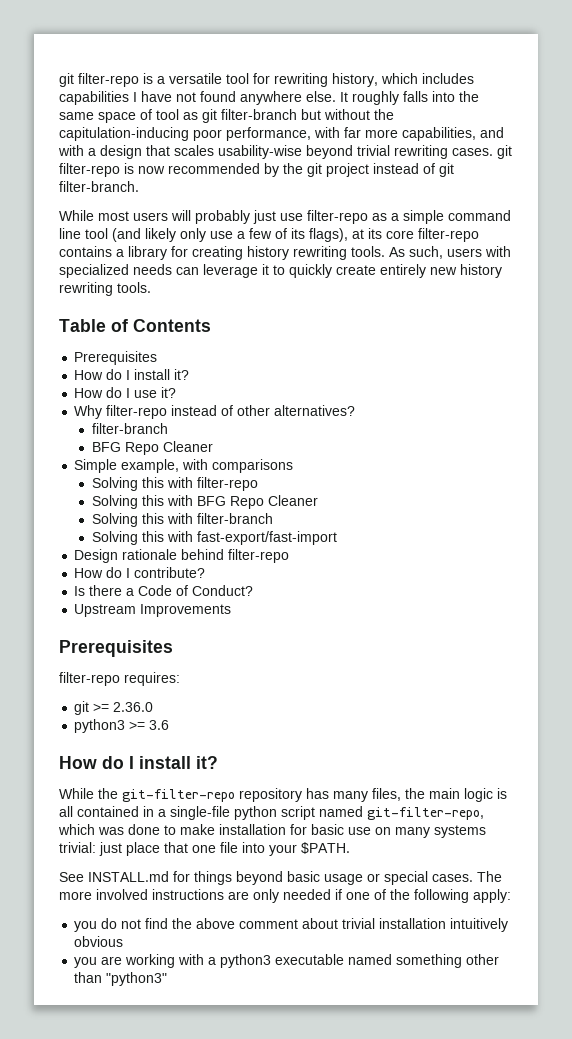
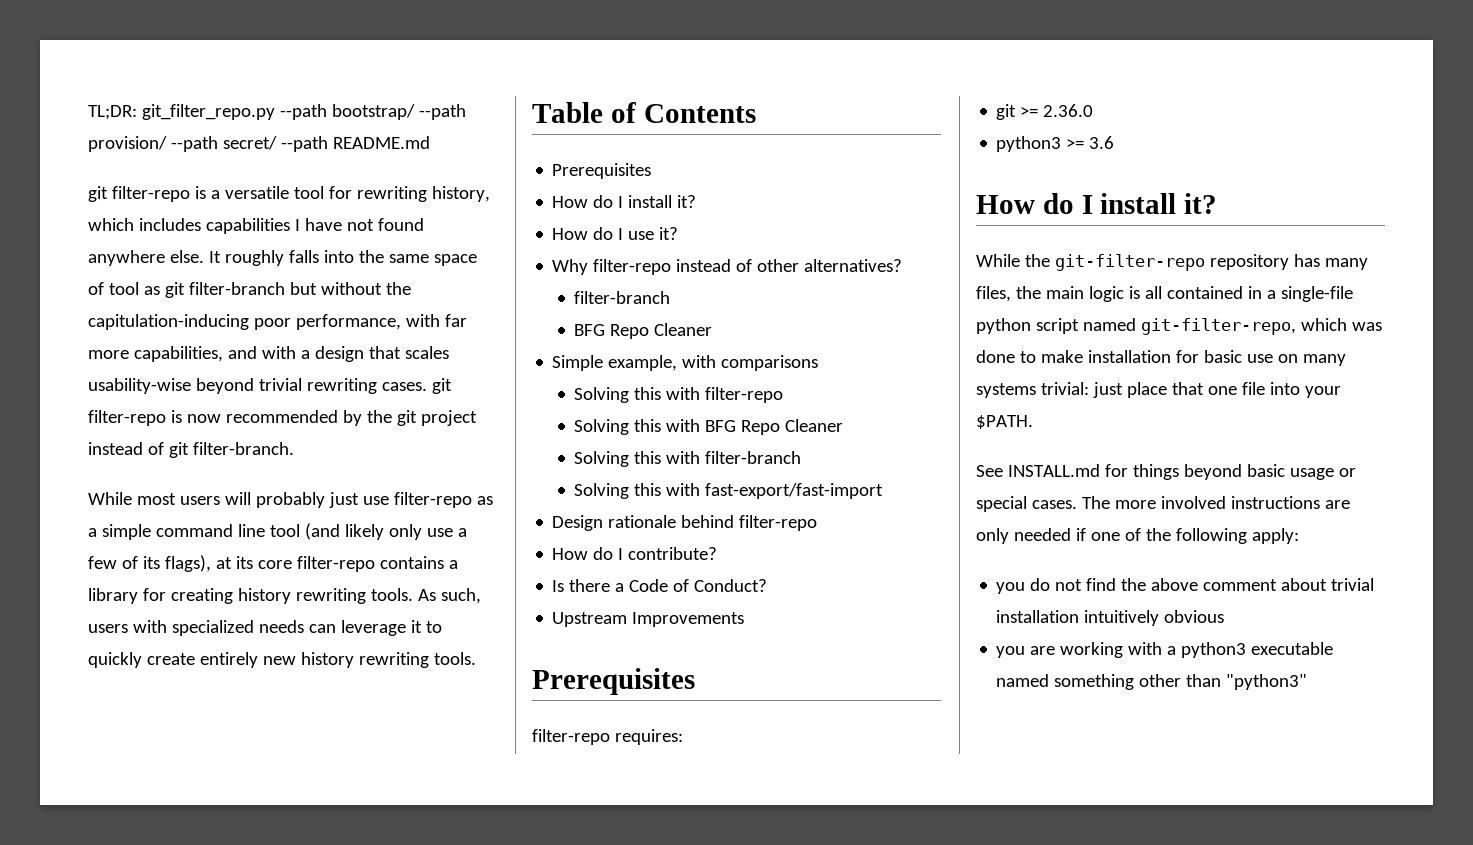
+ TL;DR: git_filter_repo.py --path bootstrap/ --path provision/ --path secret/ --path README.md

